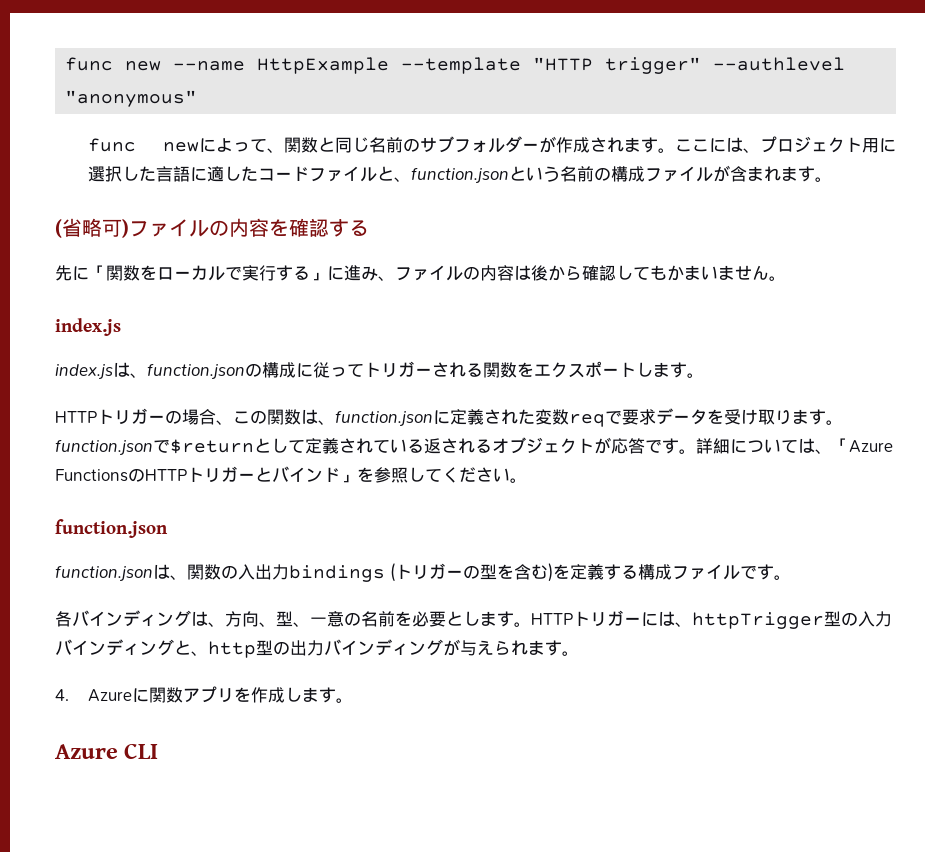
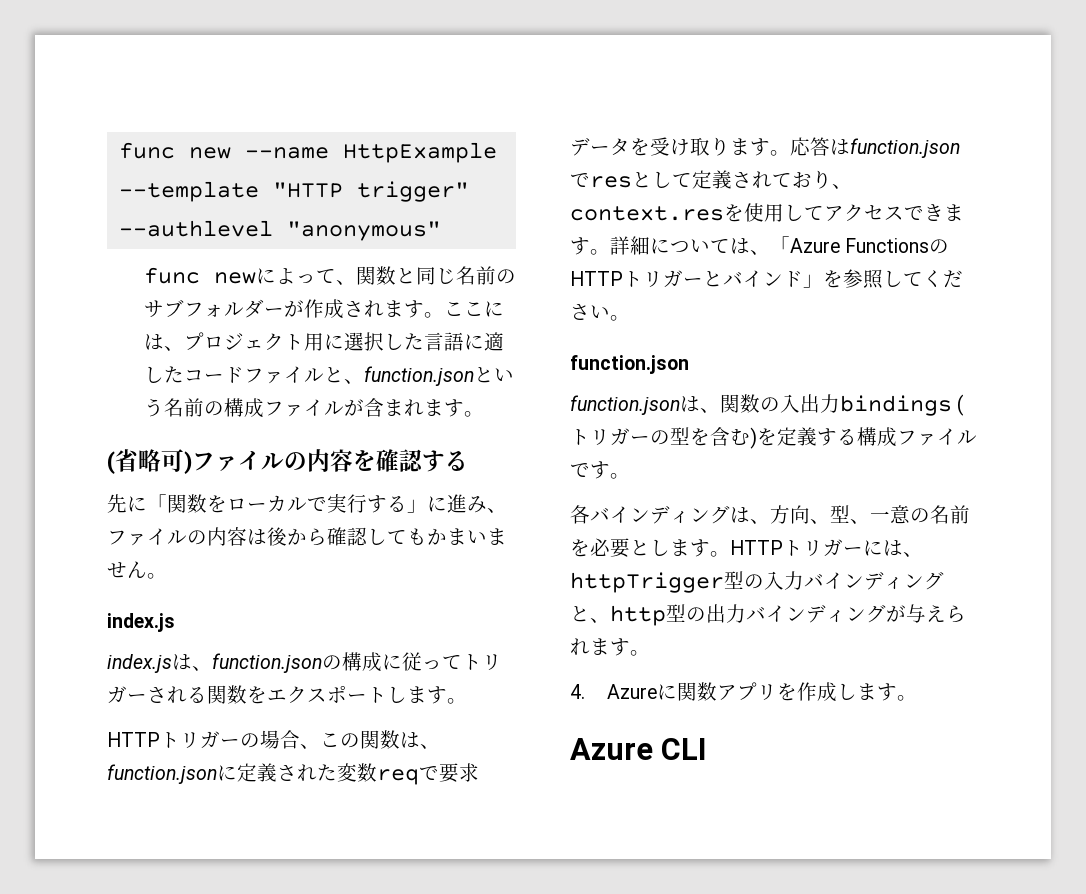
- HTTPトリガーの場合、この関数は、function.jsonに定義された変数reqで要求データを受け取ります。function.jsonで$returnとして定義されている返されるオブジェクトが応答です。
+ HTTPトリガーの場合、この関数は、function.jsonに定義された変数reqで要求データを受け取ります。応答はfunction.jsonでresとして定義されており、context.resを使用してアクセスできます。

